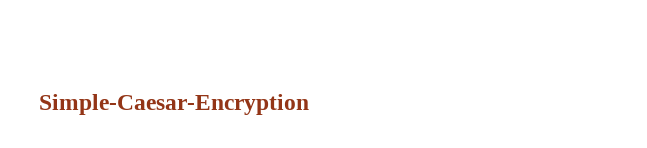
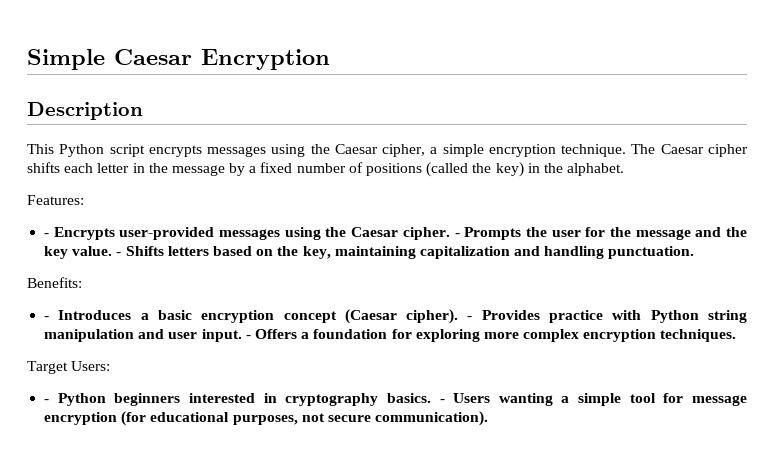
- Simple-Caesar-Encryption
+ Simple Caesar Encryption
+ Description
+ This Python script encrypts messages using the Caesar cipher, a simple encryption technique. The Caesar cipher shifts each letter in the message by a fixed number of positions (called the key) in the alphabet.
+ Features:
+ - Encrypts user-provided messages using the Caesar cipher. - Prompts the user for the message and the key value. - Shifts letters based on the key, maintaining capitalization and handling punctuation.
+ Benefits:
+ - Introduces a basic encryption concept (Caesar cipher). - Provides practice with Python string manipulation and user input. - Offers a foundation for exploring more complex encryption techniques.
+ Target Users:
+ - Python beginners interested in cryptography basics. - Users wanting a simple tool for message encryption (for educational purposes, not secure communication).

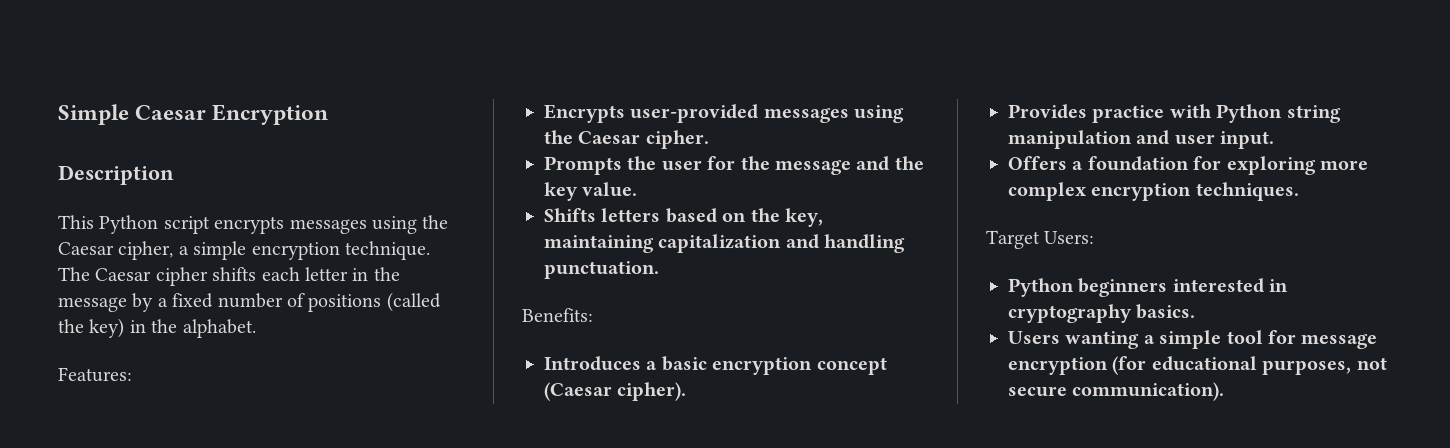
- - Encrypts user-provided messages using the Caesar cipher. - Prompts the user for the message and the key value. - Shifts letters based on the key, maintaining capitalization and handling punctuation.
+ Encrypts user-provided messages using the Caesar cipher.
+ Prompts the user for the message and the key value.
+ Shifts letters based on the key, maintaining capitalization and handling punctuation.
- - Introduces a basic encryption concept (Caesar cipher). - Provides practice with Python string manipulation and user input. - Offers a foundation for exploring more complex encryption techniques.
+ Introduces a basic encryption concept (Caesar cipher).
+ Provides practice with Python string manipulation and user input.
+ Offers a foundation for exploring more complex encryption techniques.
- - Python beginners interested in cryptography basics. - Users wanting a simple tool for message encryption (for educational purposes, not secure communication).
+ Python beginners interested in cryptography basics.
+ Users wanting a simple tool for message encryption (for educational purposes, not secure communication).

